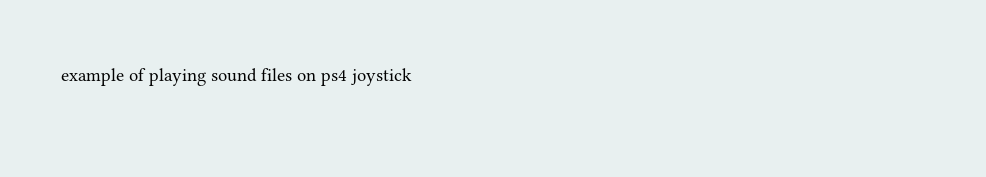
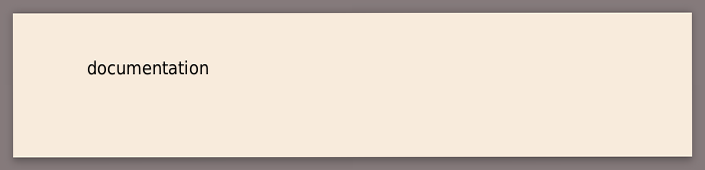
- example of playing sound files on ps4 joystick
+ documentation

